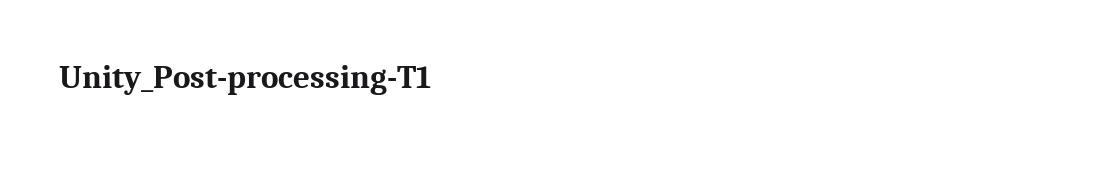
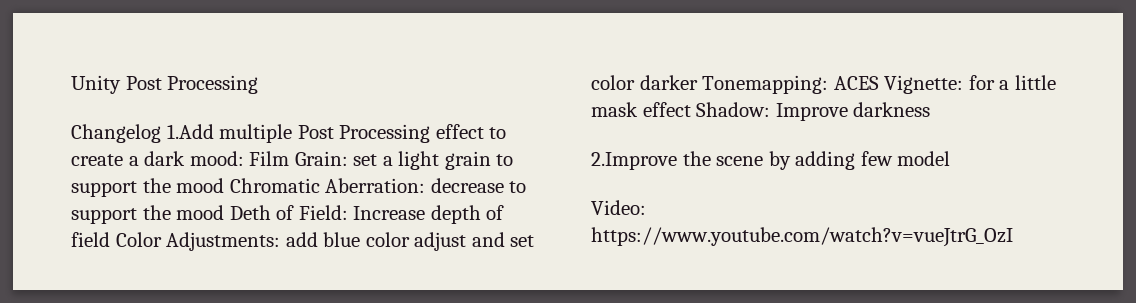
- Unity_Post-processing-T1
+ Unity Post Processing
+ Changelog 1.Add multiple Post Processing effect to create a dark mood: Film Grain: set a light grain to support the mood Chromatic Aberration: decrease to support the mood Deth of Field: Increase depth of field Color Adjustments: add blue color adjust and set color darker Tonemapping: ACES Vignette: for a little mask effect Shadow: Improve darkness
+ 2.Improve the scene by adding few model
+ Video: https://www.youtube.com/watch?v=vueJtrG_OzI

